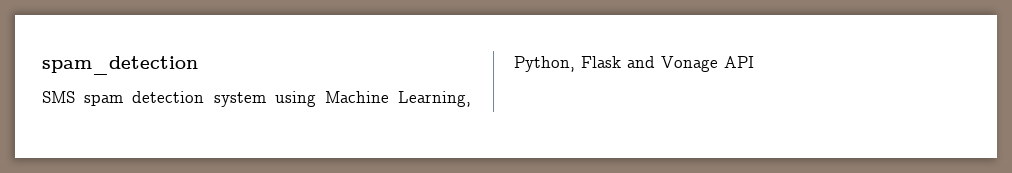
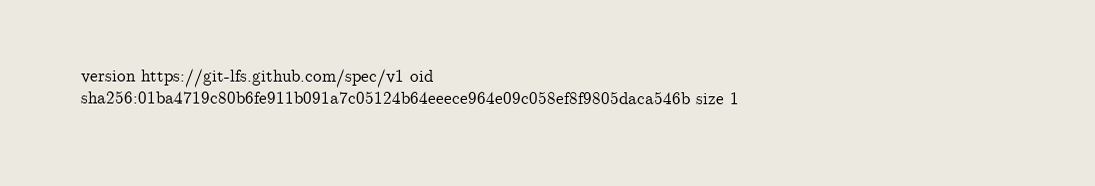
- spam_detection
- SMS spam detection system using Machine Learning, Python, Flask and Vonage API
+ version https://git-lfs.github.com/spec/v1 oid sha256:01ba4719c80b6fe911b091a7c05124b64eeece964e09c058ef8f9805daca546b size 1

